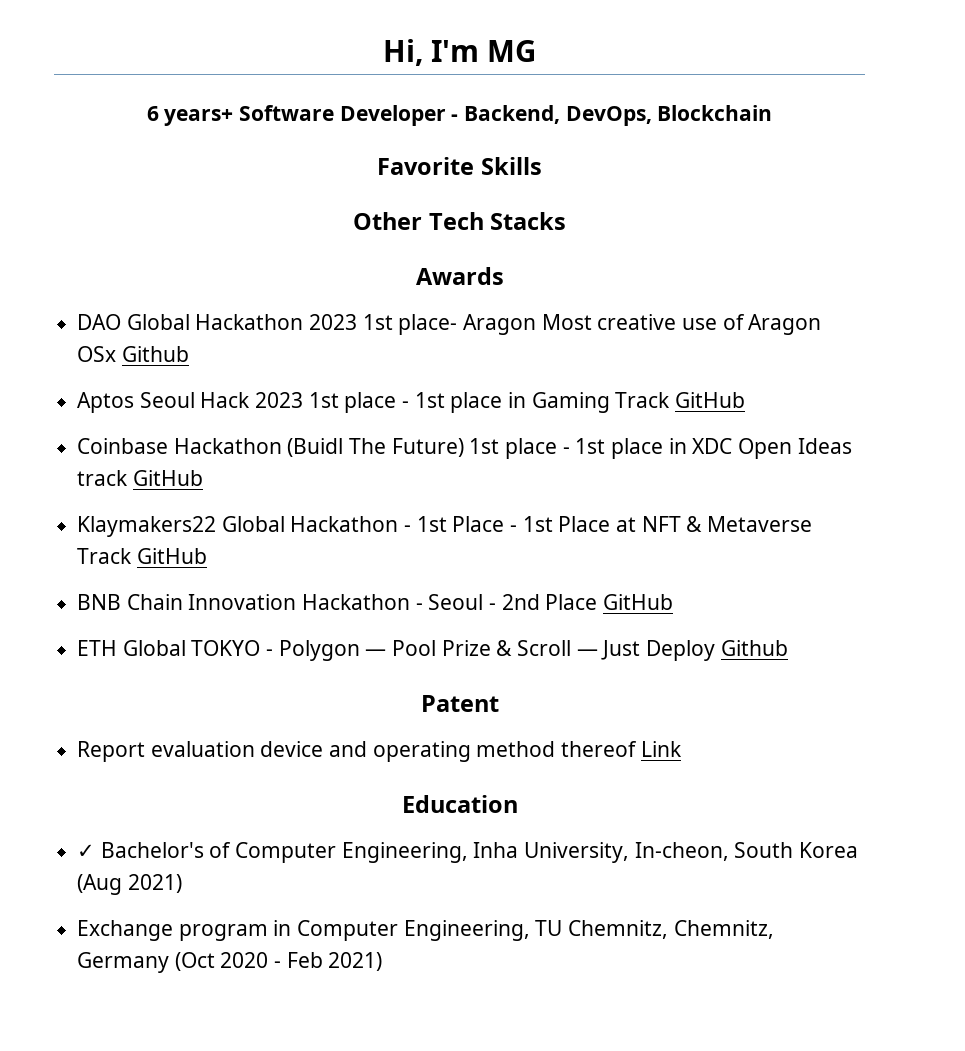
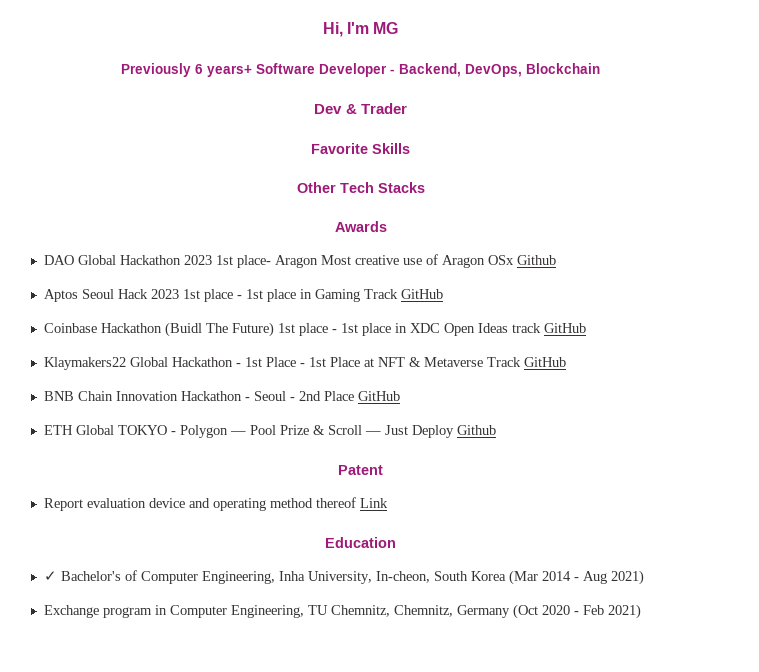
- 6 years+ Software Developer - Backend, DevOps, Blockchain
+ Previously 6 years+ Software Developer - Backend, DevOps, Blockchain
+ Dev & Trader
- ✓ Bachelor's of Computer Engineering, Inha University, In-cheon, South Korea (Aug 2021)
+ ✓ Bachelor's of Computer Engineering, Inha University, In-cheon, South Korea (Mar 2014 - Aug 2021)

